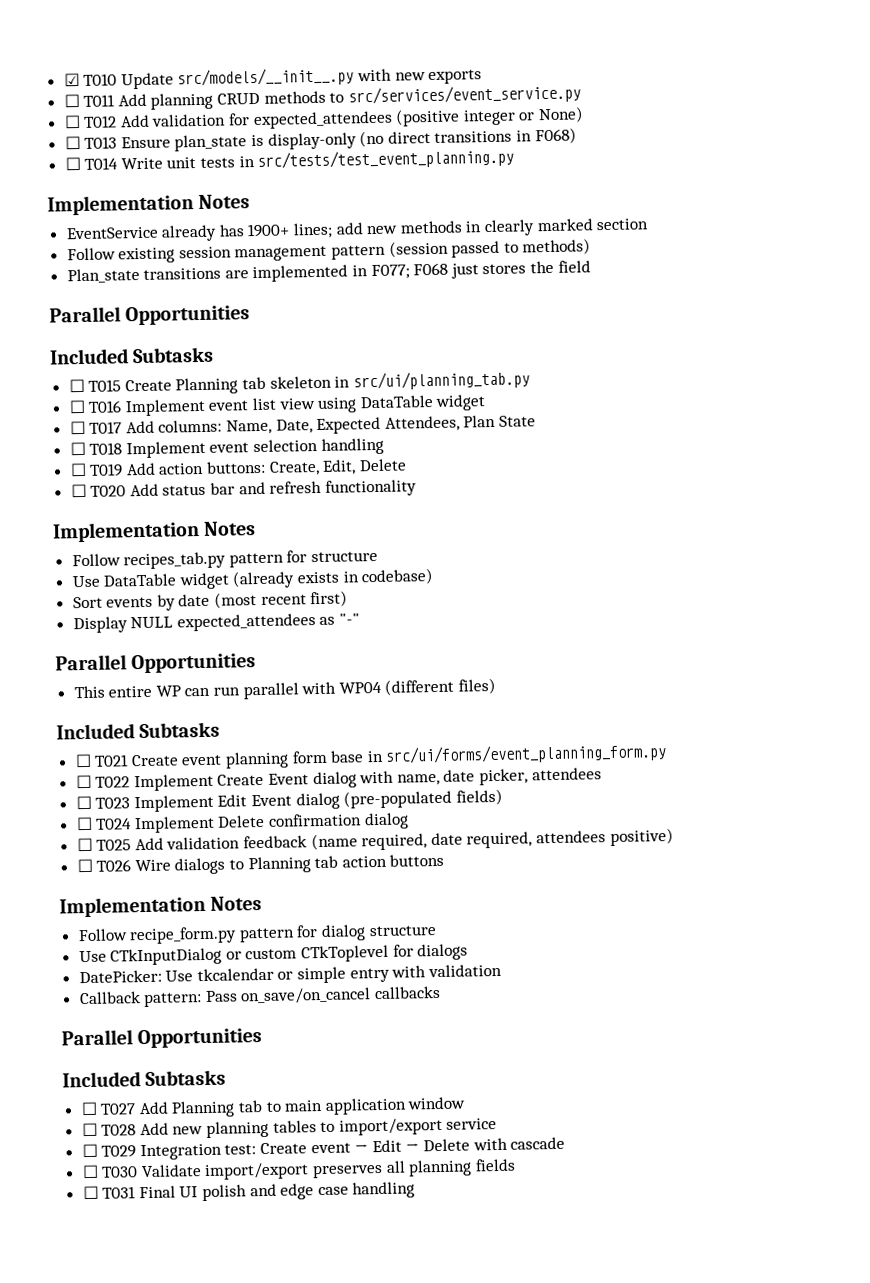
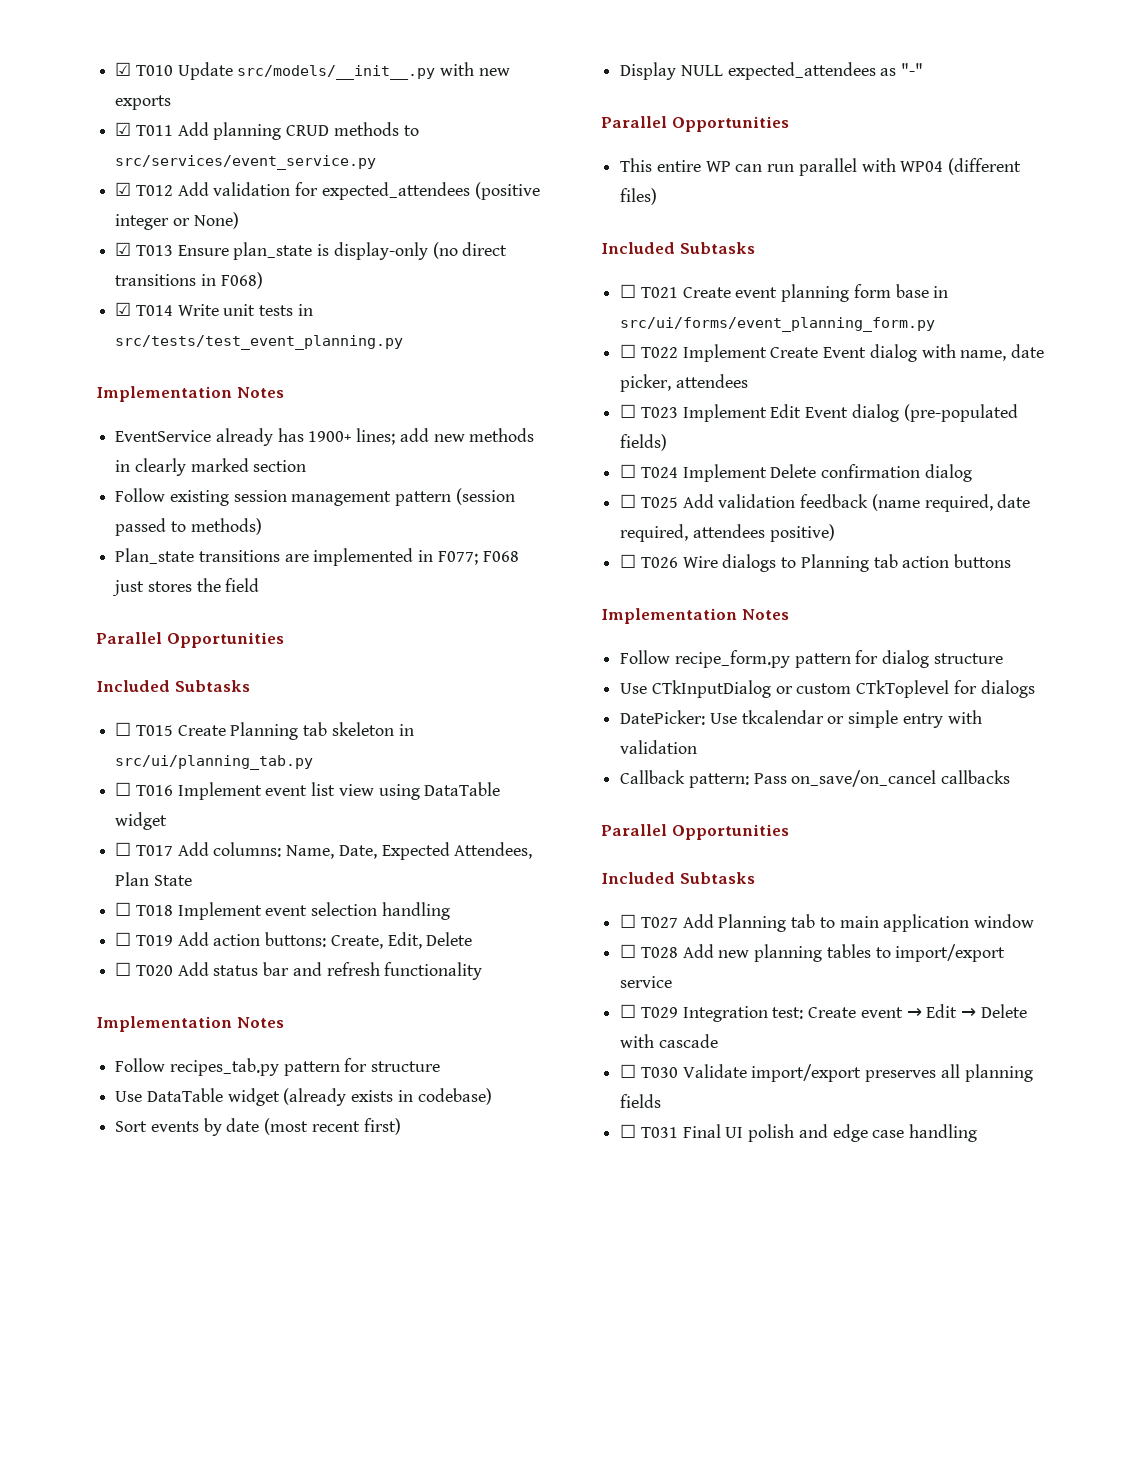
- ☐ T011 Add planning CRUD methods to src/services/event_service.py
+ ☑ T011 Add planning CRUD methods to src/services/event_service.py
- ☐ T012 Add validation for expected_attendees (positive integer or None)
+ ☑ T012 Add validation for expected_attendees (positive integer or None)
- ☐ T013 Ensure plan_state is display-only (no direct transitions in F068)
+ ☑ T013 Ensure plan_state is display-only (no direct transitions in F068)
- ☐ T014 Write unit tests in src/tests/test_event_planning.py
+ ☑ T014 Write unit tests in src/tests/test_event_planning.py

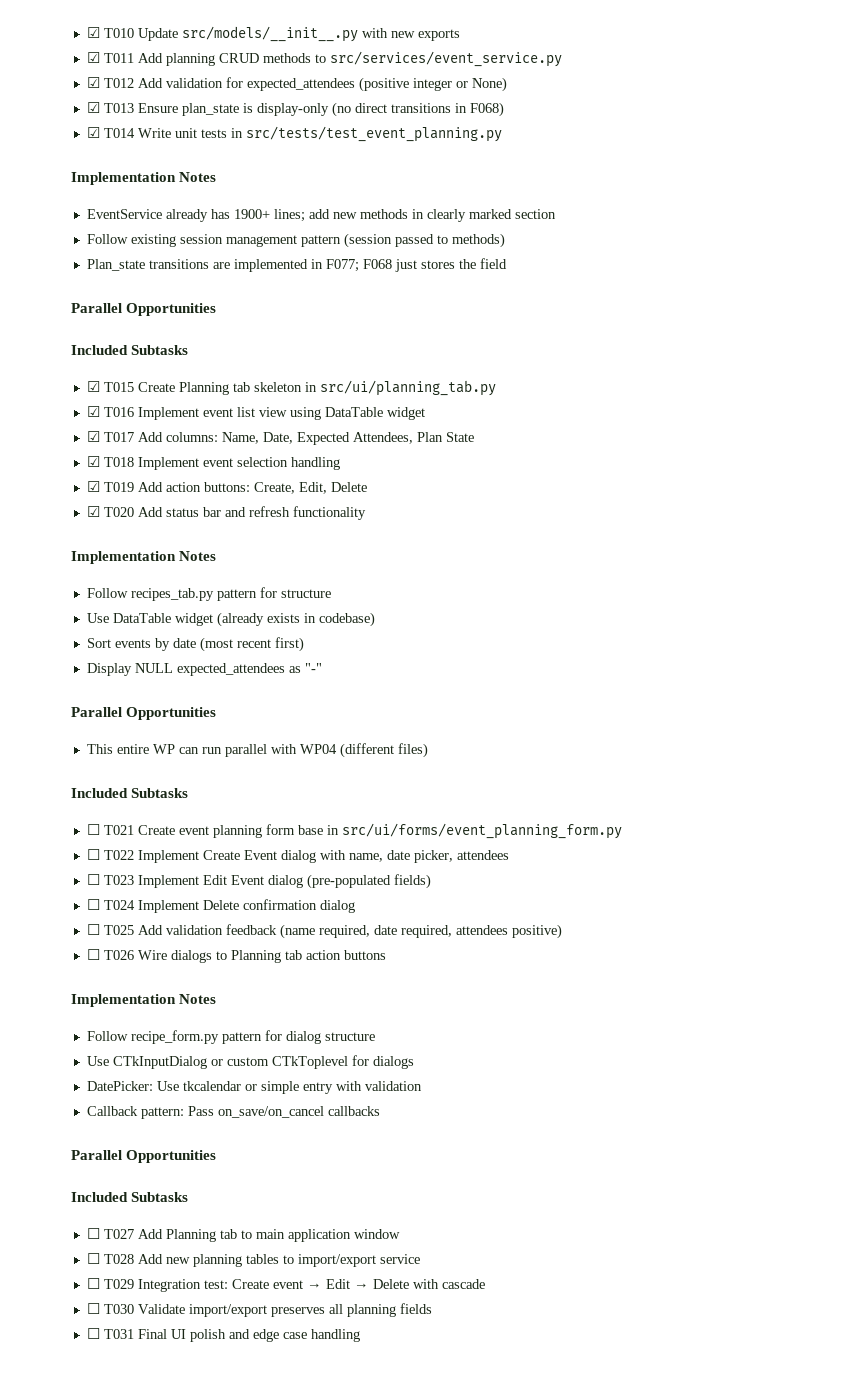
- ☐ T015 Create Planning tab skeleton in src/ui/planning_tab.py
+ ☑ T015 Create Planning tab skeleton in src/ui/planning_tab.py
- ☐ T016 Implement event list view using DataTable widget
+ ☑ T016 Implement event list view using DataTable widget
- ☐ T017 Add columns: Name, Date, Expected Attendees, Plan State
+ ☑ T017 Add columns: Name, Date, Expected Attendees, Plan State
- ☐ T018 Implement event selection handling
+ ☑ T018 Implement event selection handling
- ☐ T019 Add action buttons: Create, Edit, Delete
+ ☑ T019 Add action buttons: Create, Edit, Delete
- ☐ T020 Add status bar and refresh functionality
+ ☑ T020 Add status bar and refresh functionality

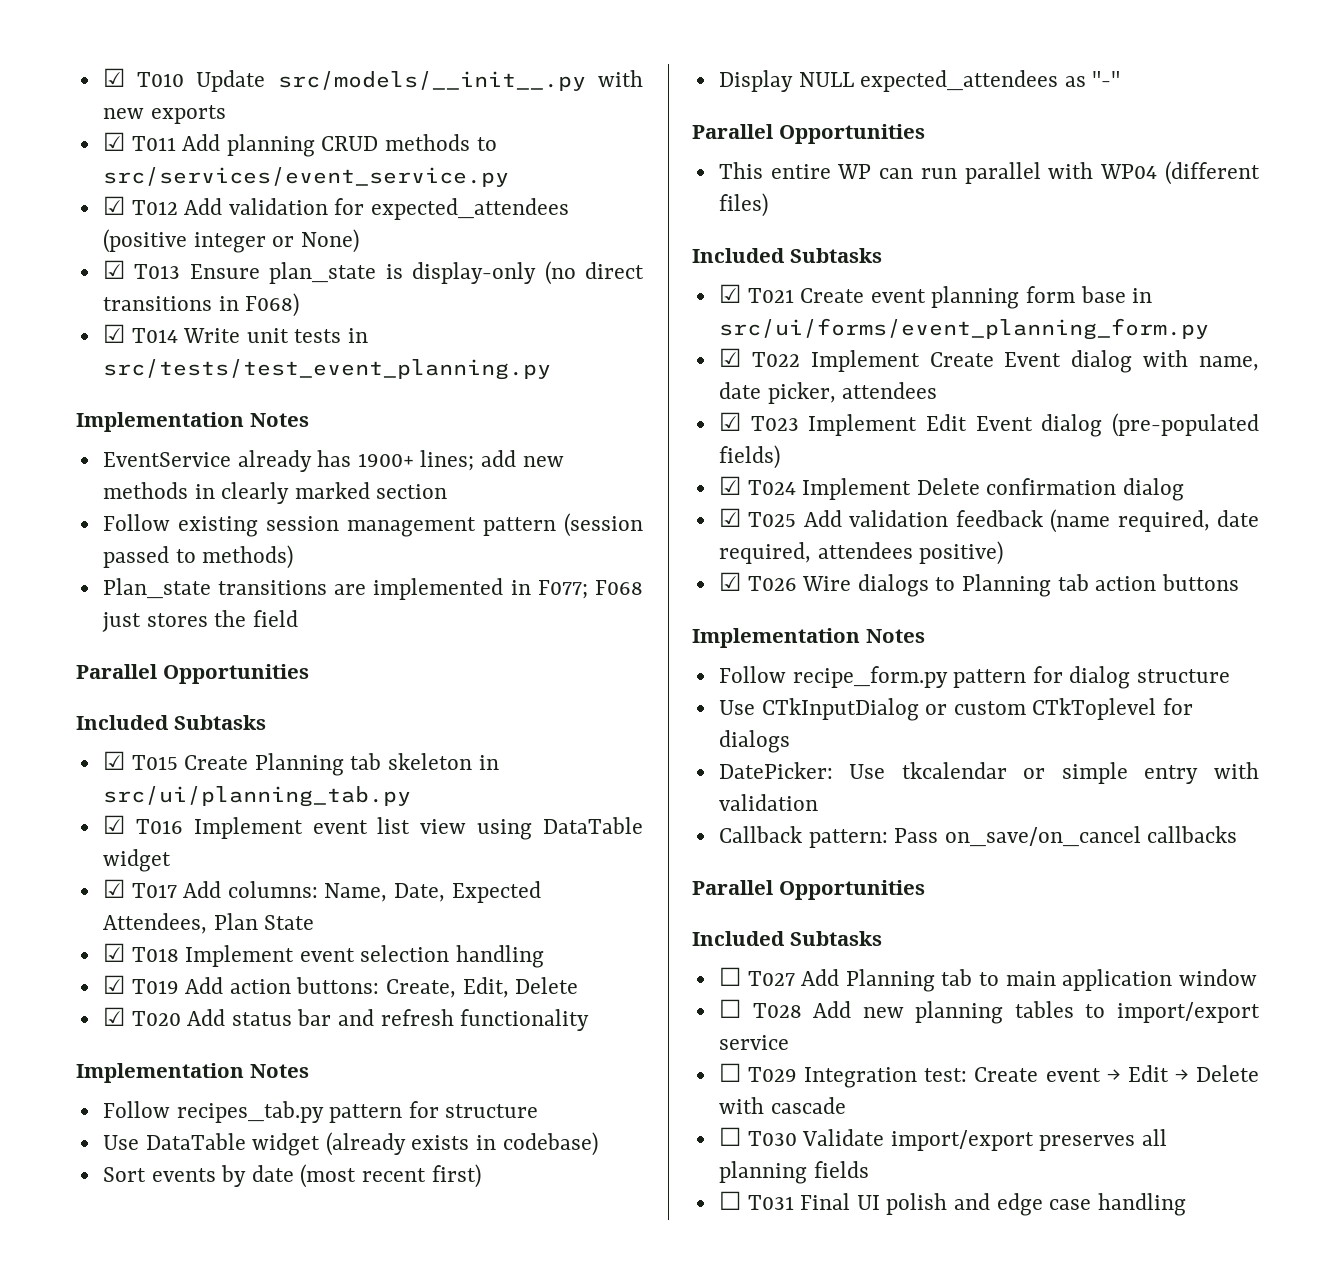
- ☐ T021 Create event planning form base in src/ui/forms/event_planning_form.py
+ ☑ T021 Create event planning form base in src/ui/forms/event_planning_form.py
- ☐ T022 Implement Create Event dialog with name, date picker, attendees
+ ☑ T022 Implement Create Event dialog with name, date picker, attendees
- ☐ T023 Implement Edit Event dialog (pre-populated fields)
+ ☑ T023 Implement Edit Event dialog (pre-populated fields)
- ☐ T024 Implement Delete confirmation dialog
+ ☑ T024 Implement Delete confirmation dialog
- ☐ T025 Add validation feedback (name required, date required, attendees positive)
+ ☑ T025 Add validation feedback (name required, date required, attendees positive)
- ☐ T026 Wire dialogs to Planning tab action buttons
+ ☑ T026 Wire dialogs to Planning tab action buttons

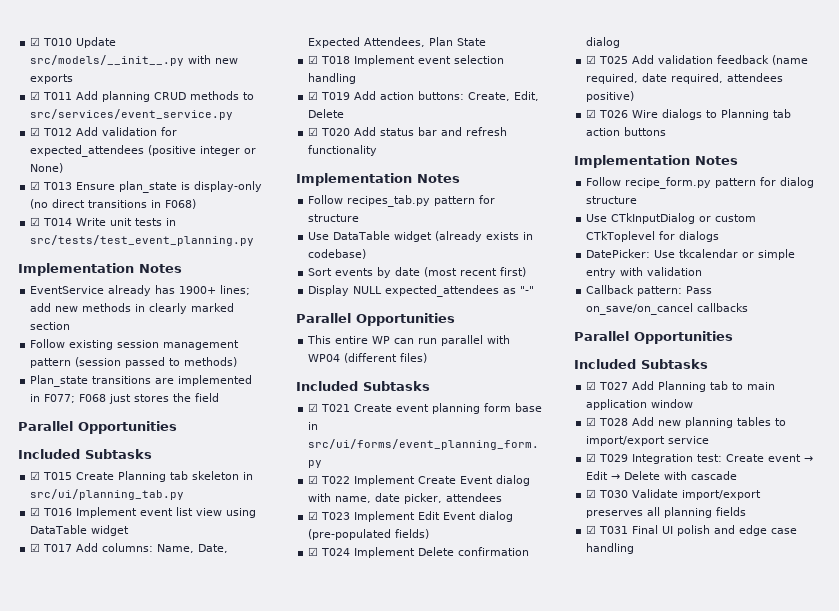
- ☐ T027 Add Planning tab to main application window
+ ☑ T027 Add Planning tab to main application window
- ☐ T028 Add new planning tables to import/export service
+ ☑ T028 Add new planning tables to import/export service
- ☐ T029 Integration test: Create event → Edit → Delete with cascade
+ ☑ T029 Integration test: Create event → Edit → Delete with cascade
- ☐ T030 Validate import/export preserves all planning fields
+ ☑ T030 Validate import/export preserves all planning fields
- ☐ T031 Final UI polish and edge case handling
+ ☑ T031 Final UI polish and edge case handling

